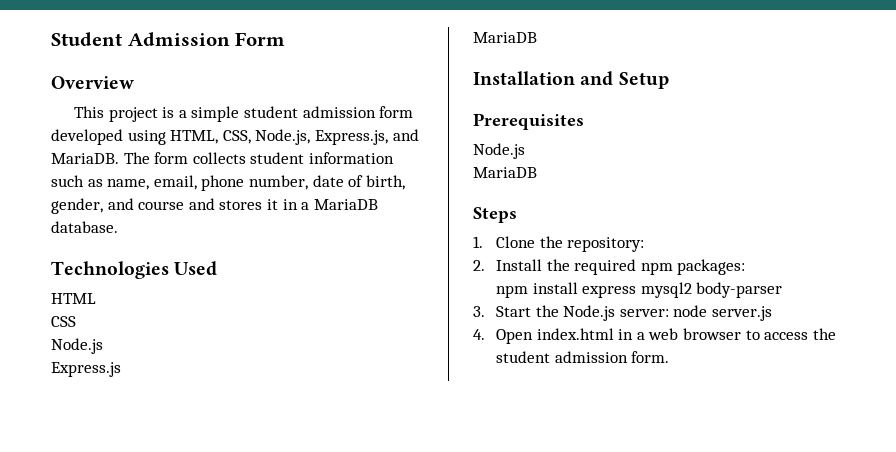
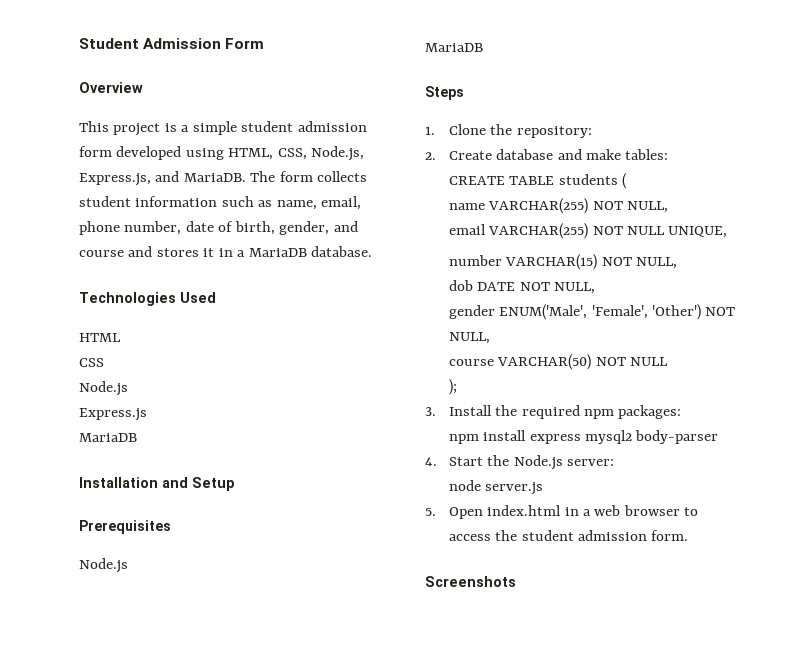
- 2. Install the required npm packages:
+ 2. Create database and make tables:
+ CREATE TABLE students (
+ name VARCHAR(255) NOT NULL,
+ email VARCHAR(255) NOT NULL UNIQUE,
+ number VARCHAR(15) NOT NULL,
+ dob DATE NOT NULL,
+ gender ENUM('Male', 'Female', 'Other') NOT NULL,
+ course VARCHAR(50) NOT NULL
+ );
+ 3. Install the required npm packages:
- 3. Start the Node.js server: node server.js
+ 4. Start the Node.js server:
+ node server.js
- 4. Open index.html in a web browser to access the student admission form.
+ 5. Open index.html in a web browser to access the student admission form.
+ Screenshots

